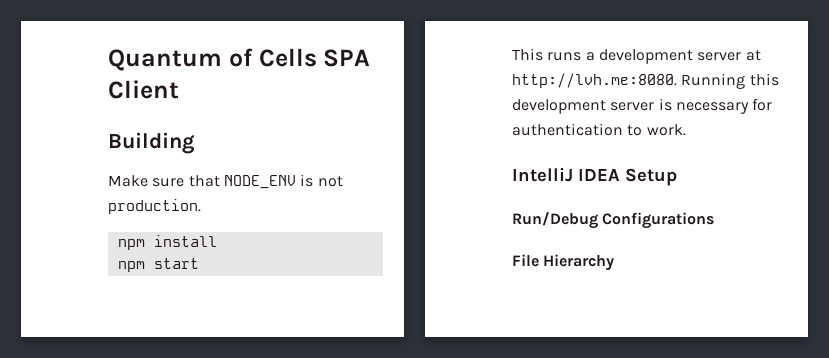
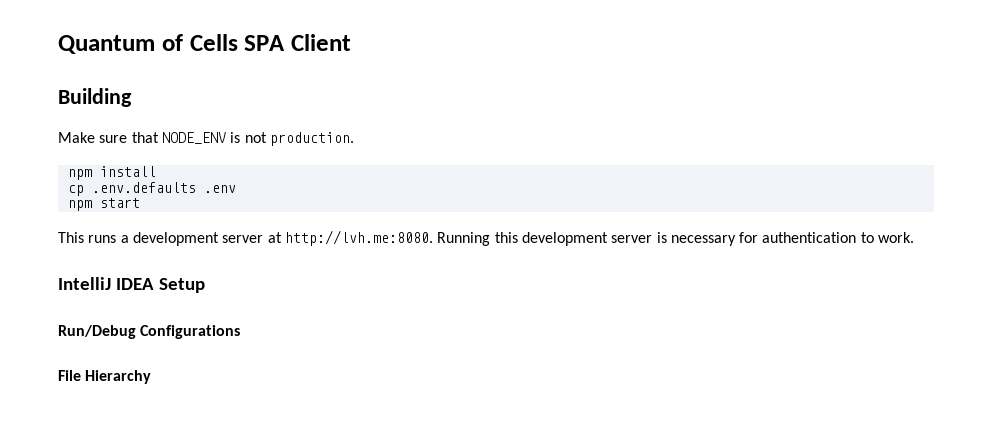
+ cp .env.defaults .env

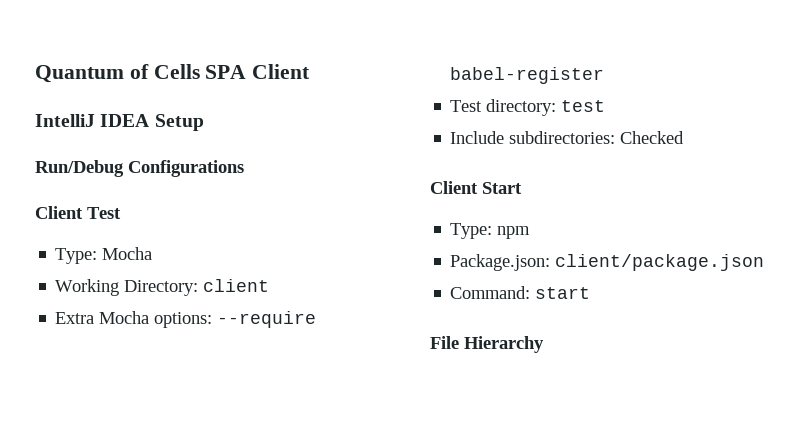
- Building
- Make sure that NODE_ENV is not production.
- npm install
- cp .env.defaults .env
- npm start
- This runs a development server at http://lvh.me:8080. Running this development server is necessary for authentication to work.
+ Client Test
+ Type: Mocha
+ Working Directory: client
+ Extra Mocha options: --require babel-register
+ Test directory: test
+ Include subdirectories: Checked
+ Client Start
+ Type: npm
+ Package.json: client/package.json
+ Command: start

